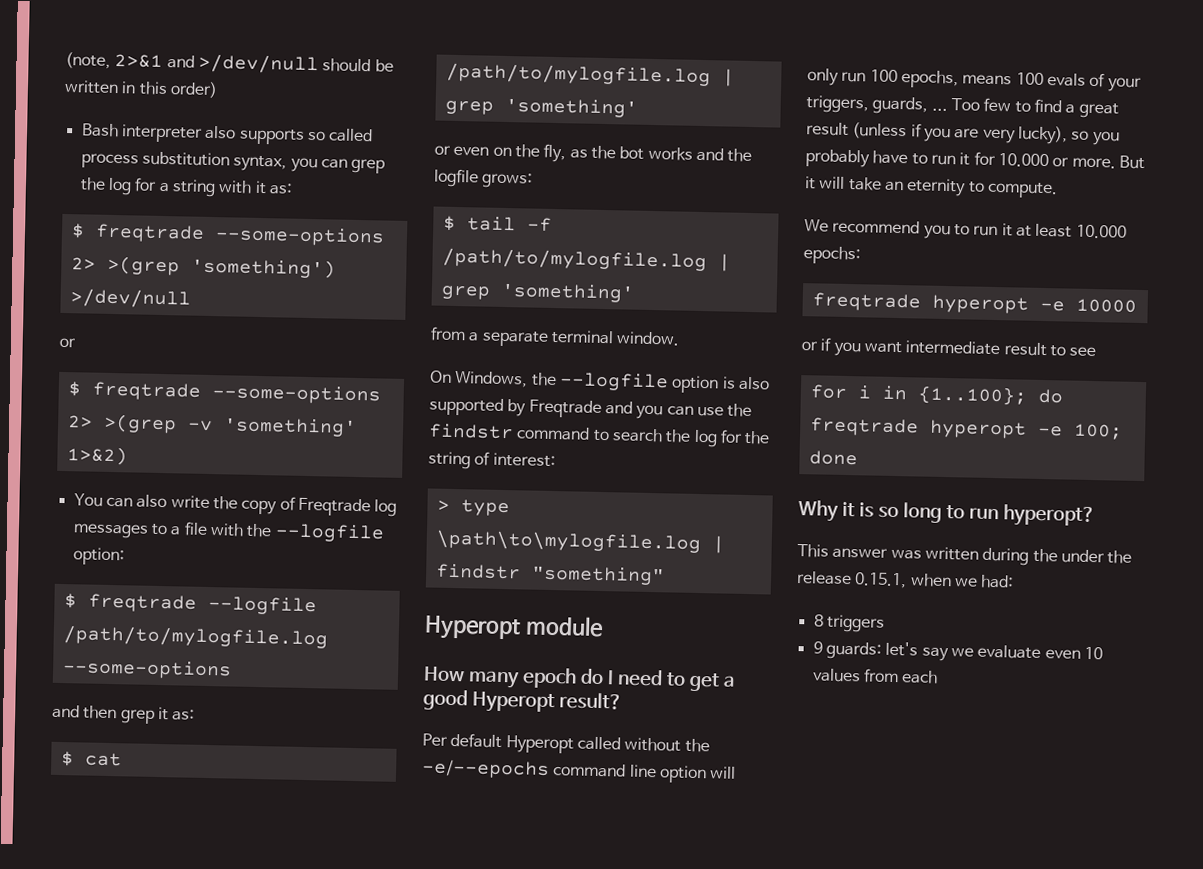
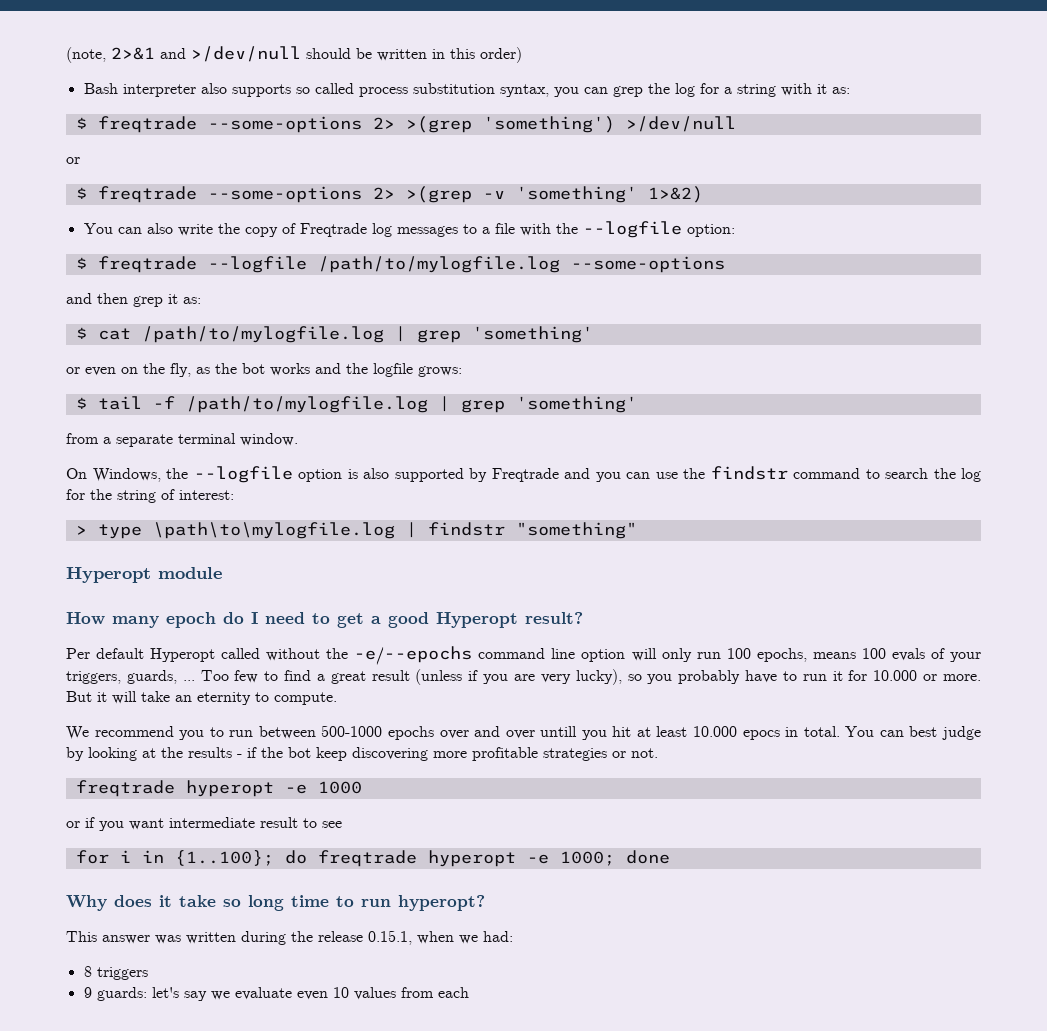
- We recommend you to run it at least 10.000 epochs:
- freqtrade hyperopt -e 10000
+ We recommend you to run between 500-1000 epochs over and over untill you hit at least 10.000 epocs in total. You can best judge by looking at the results - if the bot keep discovering more profitable strategies or not.
+ freqtrade hyperopt -e 1000
- for i in {1..100}; do freqtrade hyperopt -e 100; done
+ for i in {1..100}; do freqtrade hyperopt -e 1000; done
- Why it is so long to run hyperopt?
+ Why does it take so long time to run hyperopt?
- This answer was written during the under the release 0.15.1, when we had:
+ This answer was written during the release 0.15.1, when we had:

